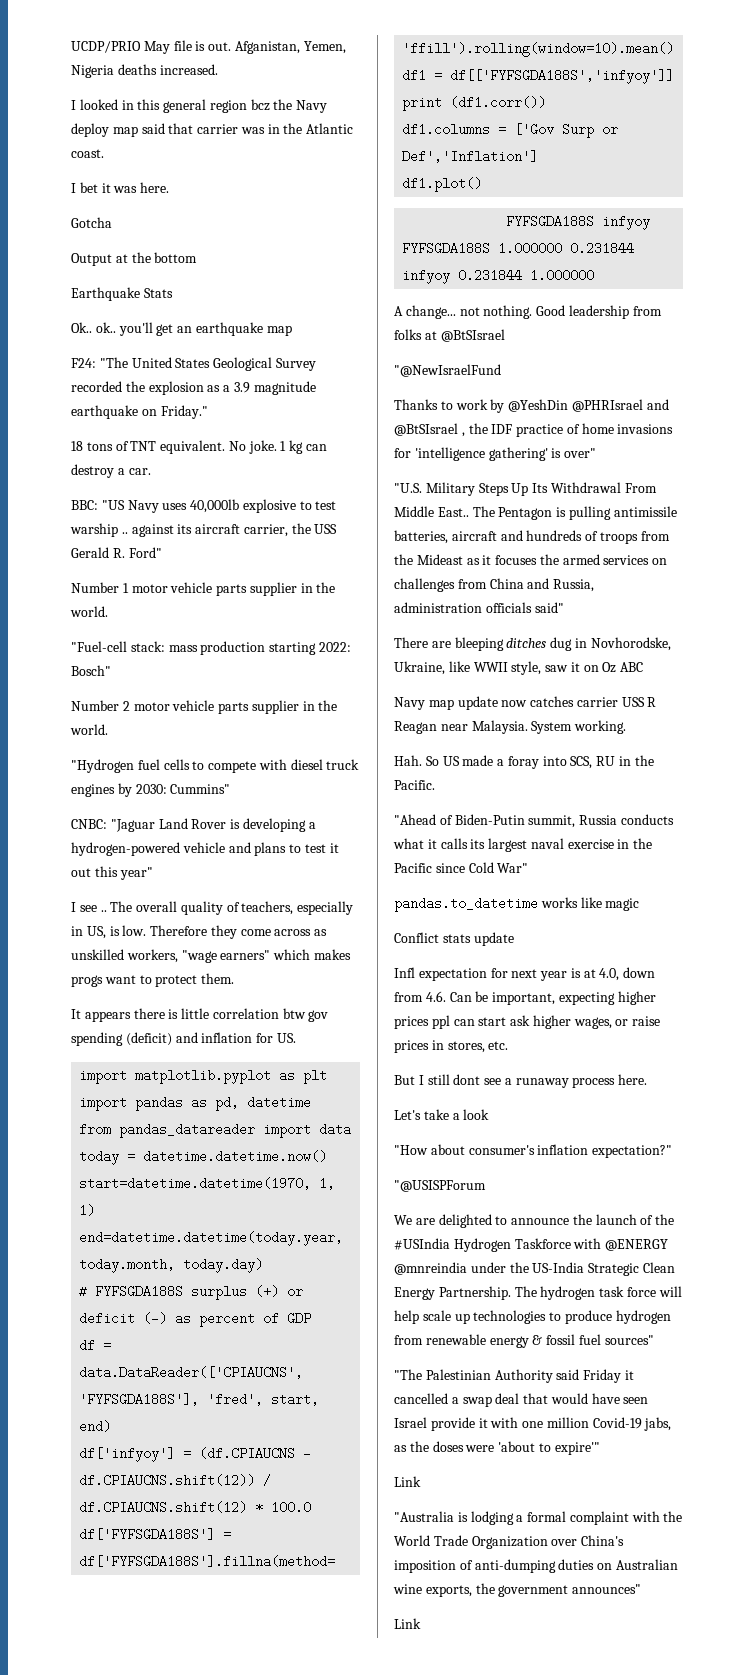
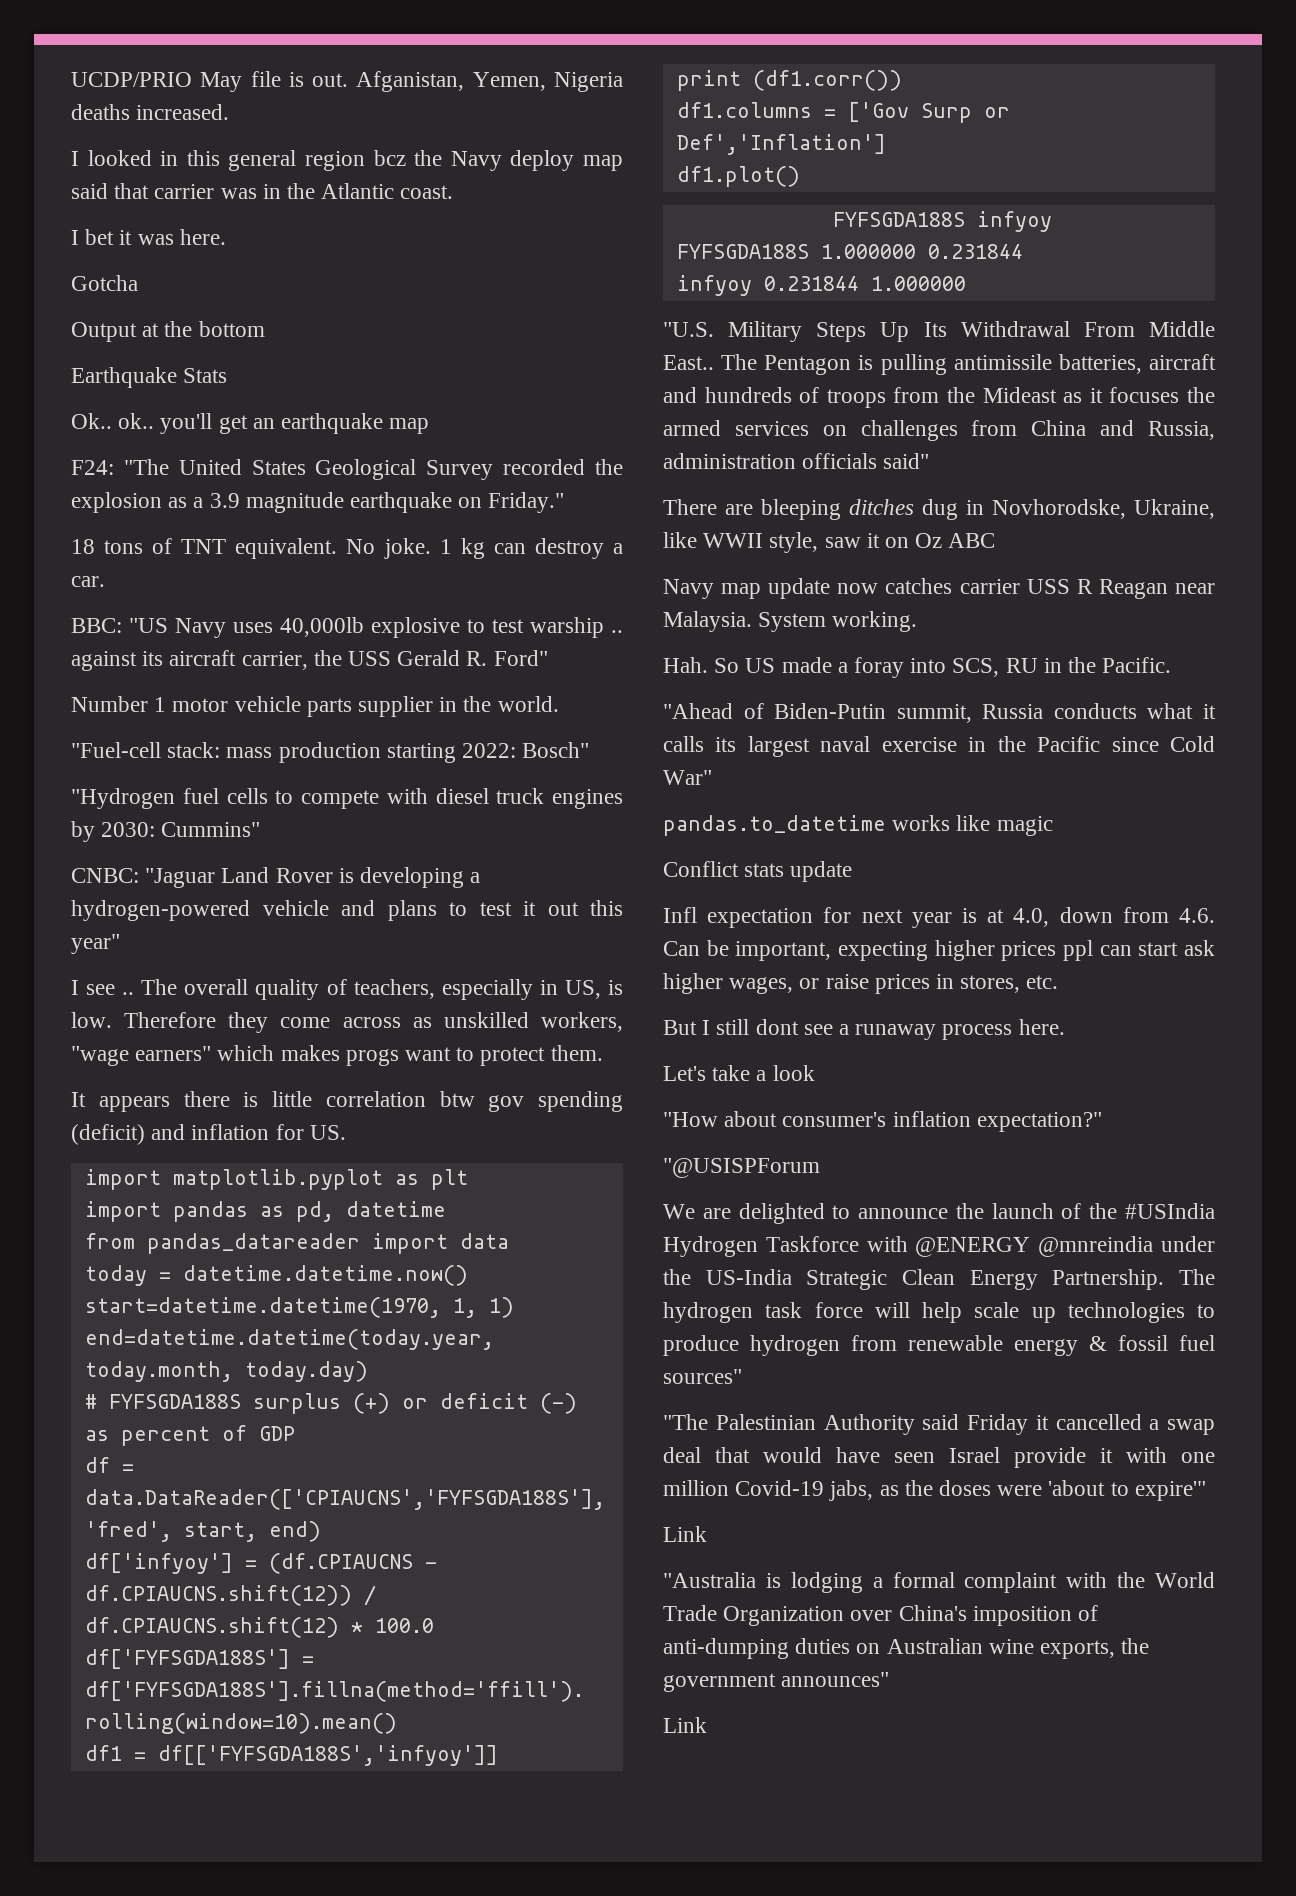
- Number 2 motor vehicle parts supplier in the world.
- A change... not nothing. Good leadership from folks at @BtSIsrael
- "@NewIsraelFund
- Thanks to work by @YeshDin @PHRIsrael and @BtSIsrael , the IDF practice of home invasions for 'intelligence gathering' is over"

